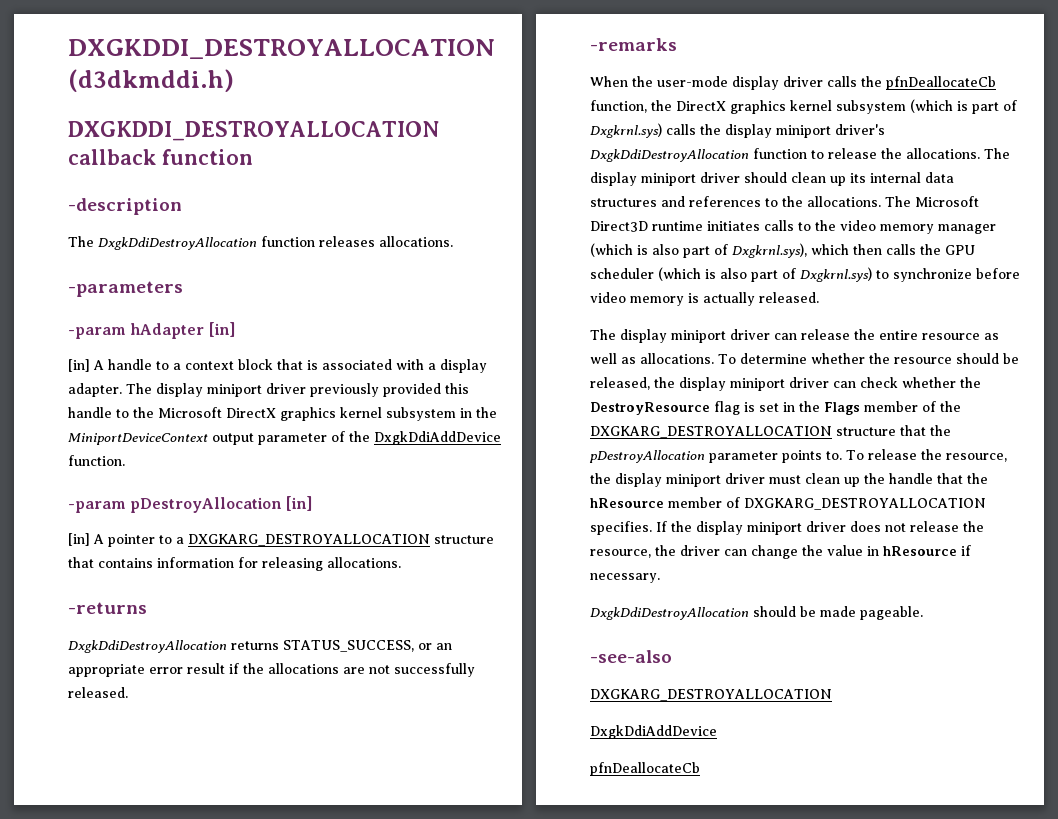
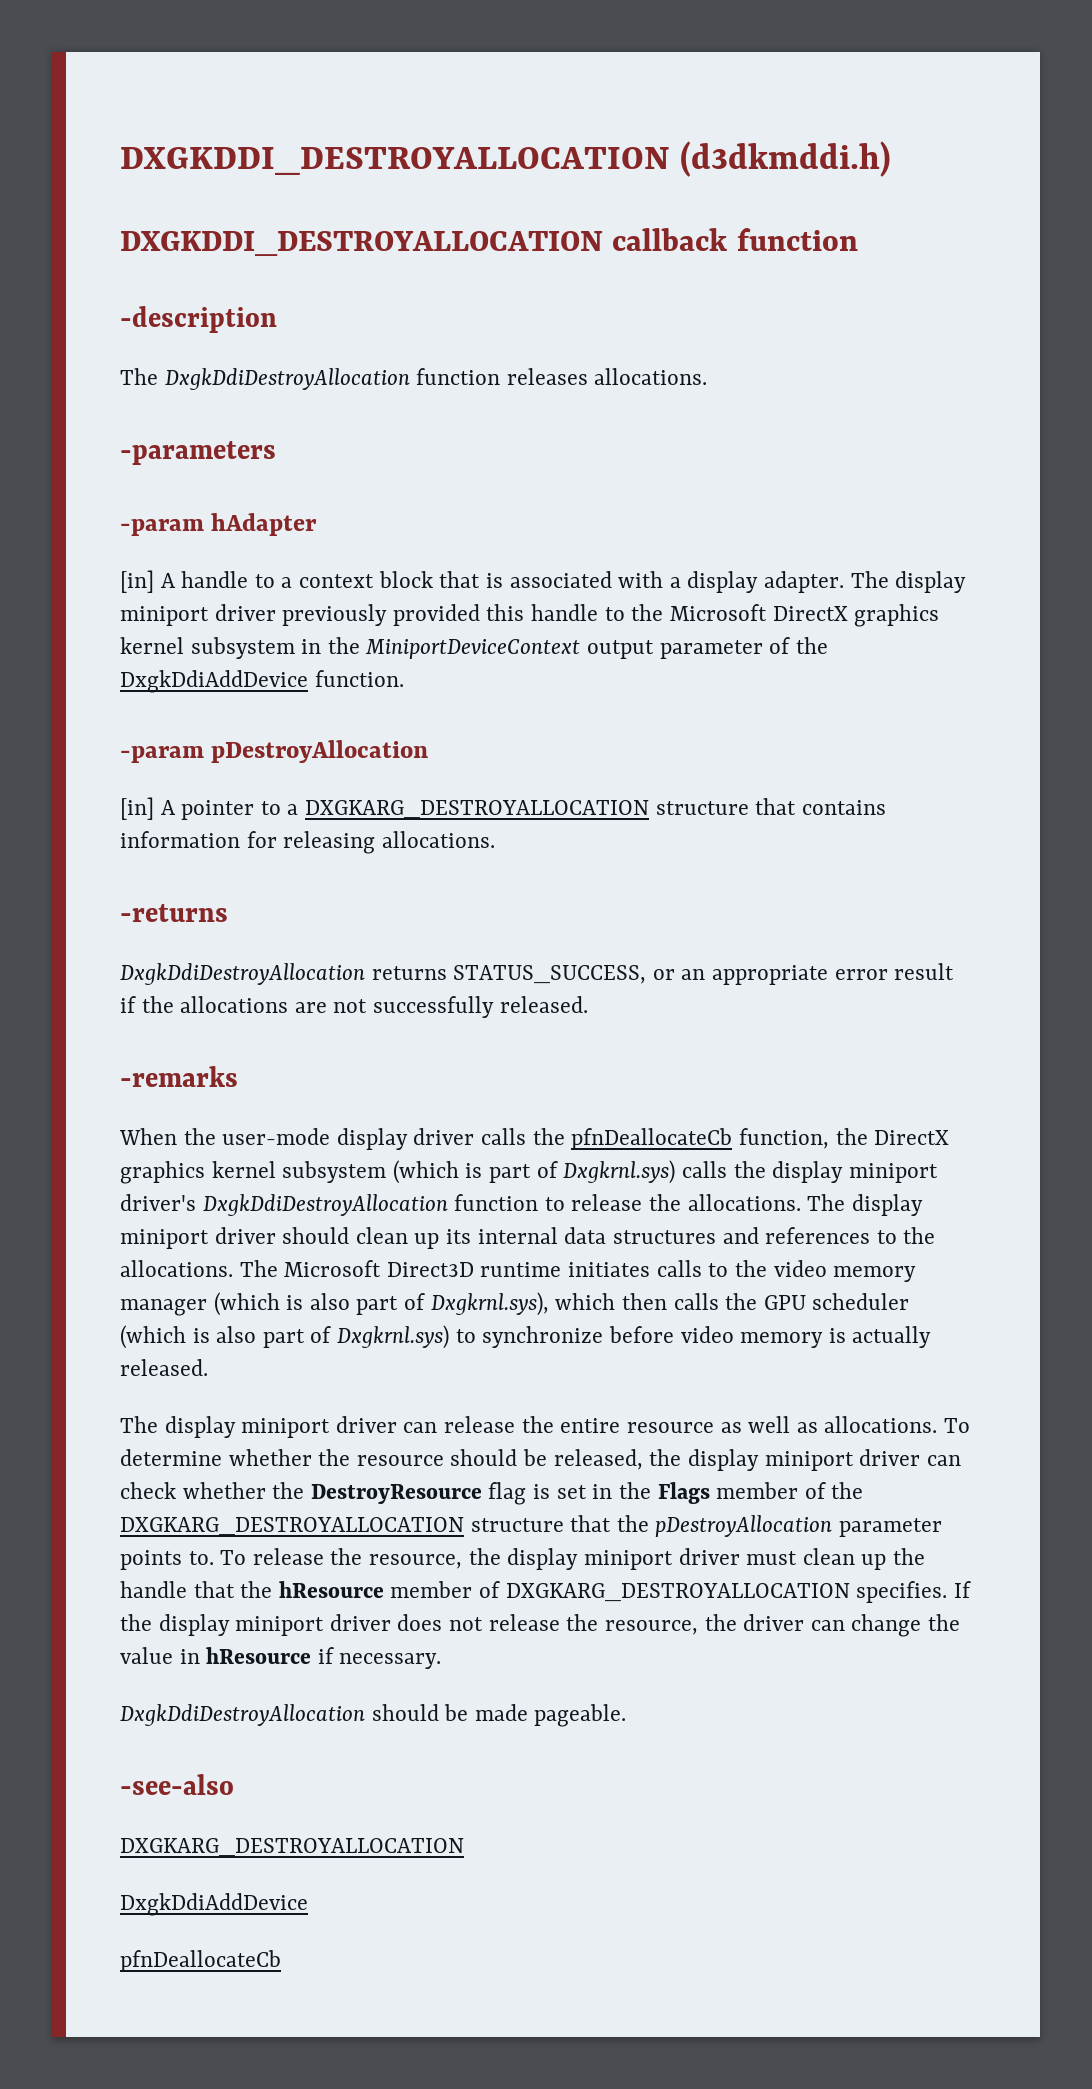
- -param hAdapter [in]
+ -param hAdapter
- -param pDestroyAllocation [in]
+ -param pDestroyAllocation

